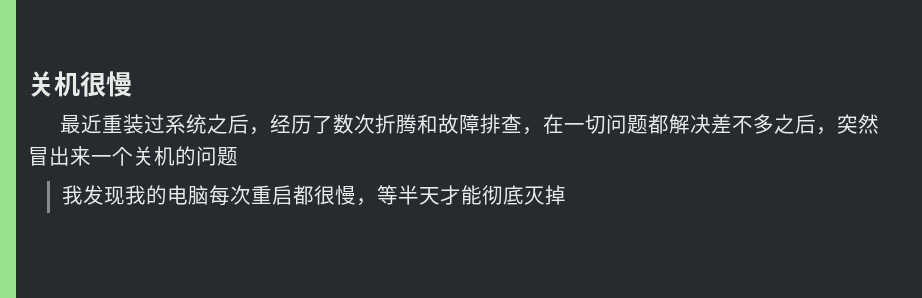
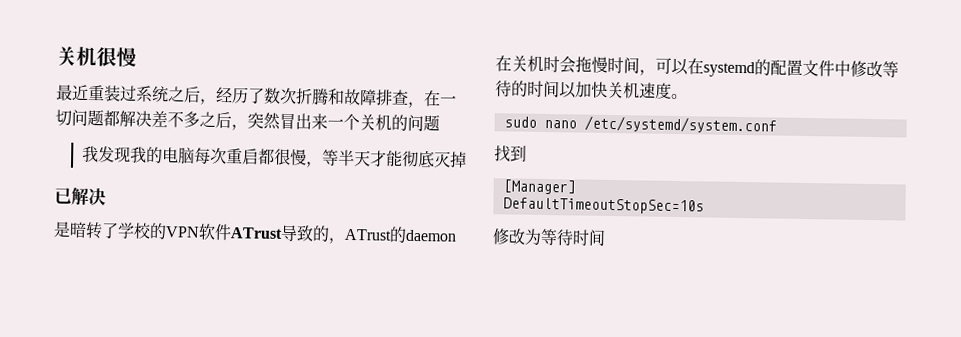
+ 已解决
+ 是暗转了学校的VPN软件ATrust导致的，ATrust的daemon在关机时会拖慢时间，可以在systemd的配置文件中修改等待的时间以加快关机速度。
+ sudo nano /etc/systemd/system.conf
+ 找到
+ [Manager]
+ DefaultTimeoutStopSec=10s
+ 修改为等待时间

